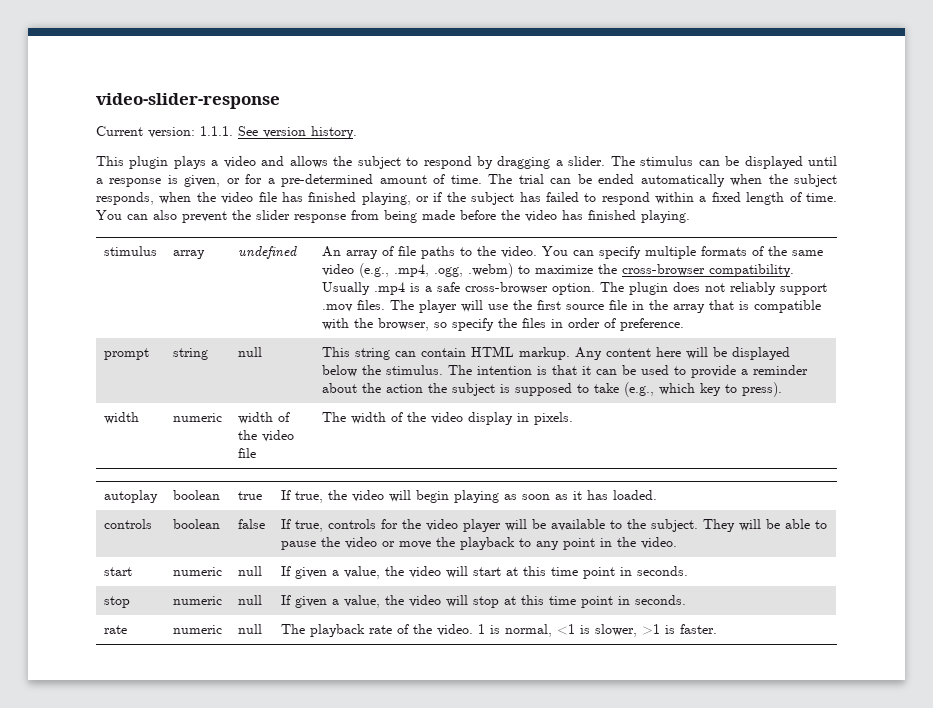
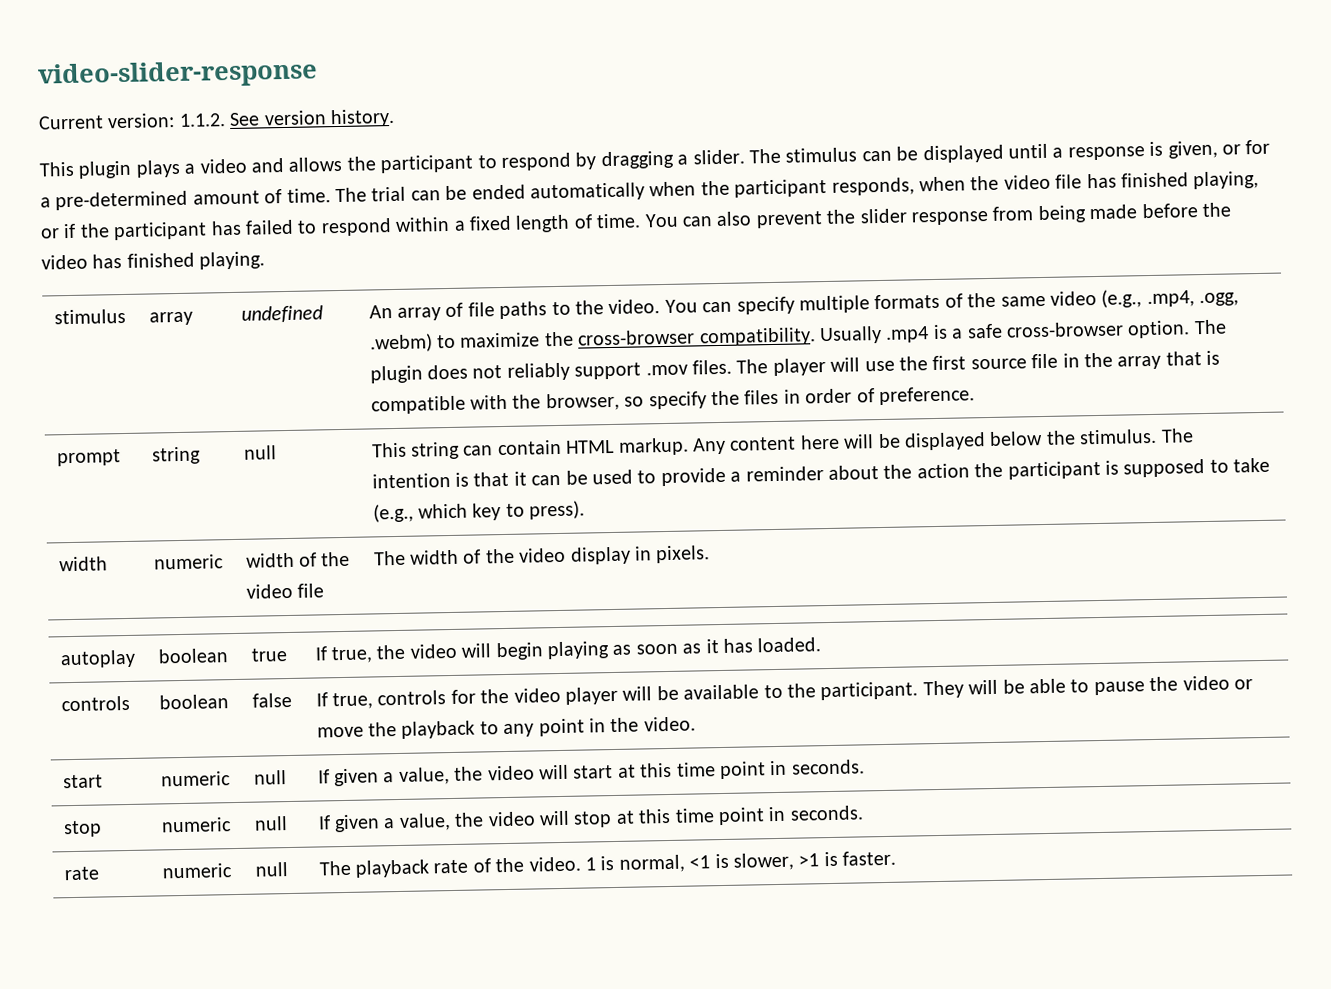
- Current version: 1.1.1. See version history.
+ Current version: 1.1.2. See version history.
- This plugin plays a video and allows the subject to respond by dragging a slider.
+ This plugin plays a video and allows the participant to respond by dragging a slider.
- The trial can be ended automatically when the subject responds, when the video file has finished playing, or if the subject has failed to respond within a fixed length of time.
+ The trial can be ended automatically when the participant responds, when the video file has finished playing, or if the participant has failed to respond within a fixed length of time.
- The intention is that it can be used to provide a reminder about the action the subject is supposed to take (e.g., which key to press).
+ The intention is that it can be used to provide a reminder about the action the participant is supposed to take (e.g., which key to press).
- controls | boolean | false | If true, controls for the video player will be available to the subject. They will be able to pause the video or move the playback to any point in the video.
+ controls | boolean | false | If true, controls for the video player will be available to the participant. They will be able to pause the video or move the playback to any point in the video.

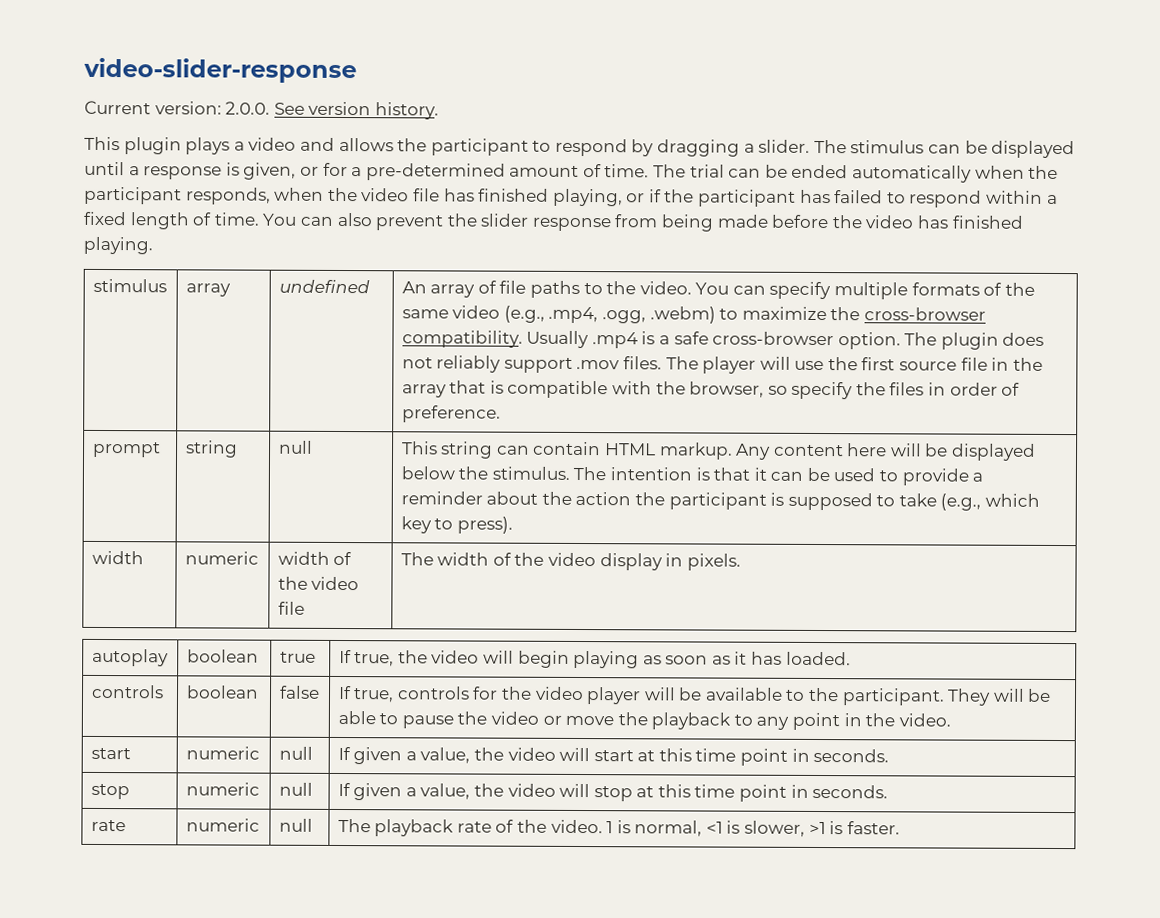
- Current version: 1.1.2. See version history.
+ Current version: 2.0.0. See version history.

